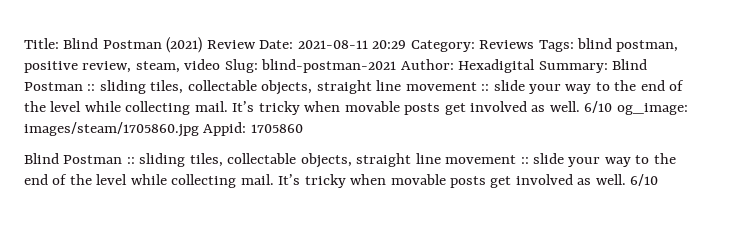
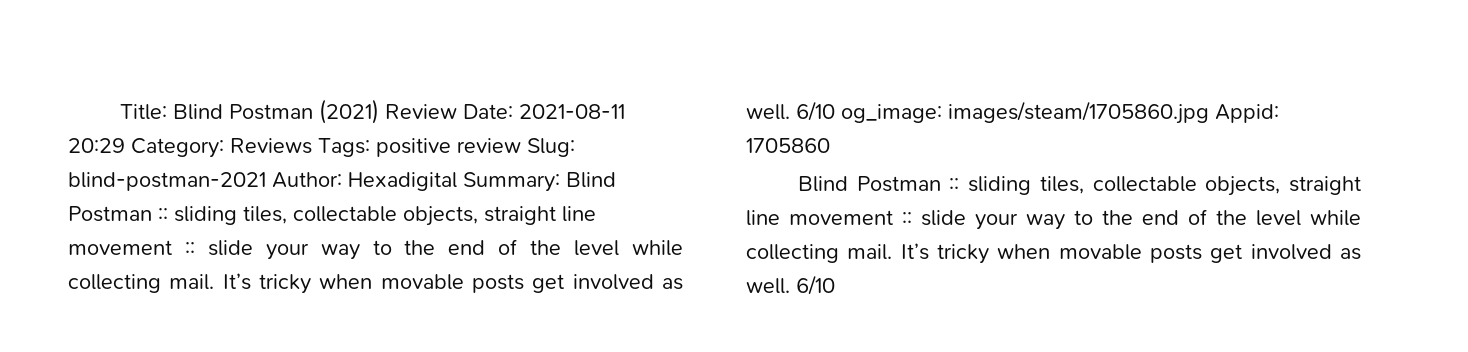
- Title: Blind Postman (2021) Review Date: 2021-08-11 20:29 Category: Reviews Tags: blind postman, positive review, steam, video Slug: blind-postman-2021 Author: Hexadigital Summary: Blind Postman :: sliding tiles, collectable objects, straight line movement :: slide your way to the end of the level while collecting mail.
+ Title: Blind Postman (2021) Review Date: 2021-08-11 20:29 Category: Reviews Tags: positive review Slug: blind-postman-2021 Author: Hexadigital Summary: Blind Postman :: sliding tiles, collectable objects, straight line movement :: slide your way to the end of the level while collecting mail.

